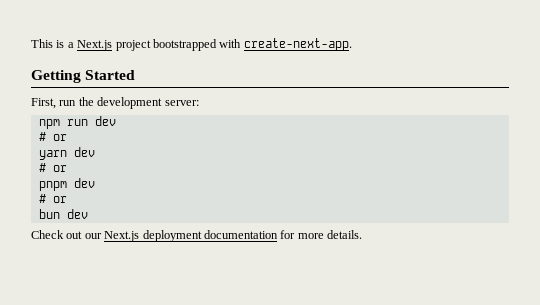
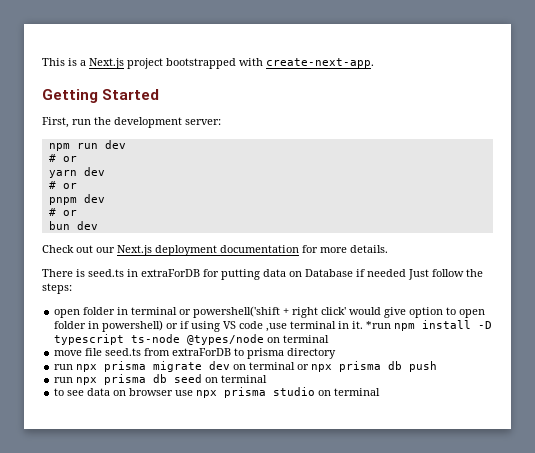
+ There is seed.ts in extraForDB for putting data on Database if needed Just follow the steps:
+ open folder in terminal or powershell('shift + right click' would give option to open folder in powershell) or if using VS code ,use terminal in it. *run npm install -D typescript ts-node @types/node on terminal
+ move file seed.ts from extraForDB to prisma directory
+ run npx prisma migrate dev on terminal or npx prisma db push
+ run npx prisma db seed on terminal
+ to see data on browser use npx prisma studio on terminal

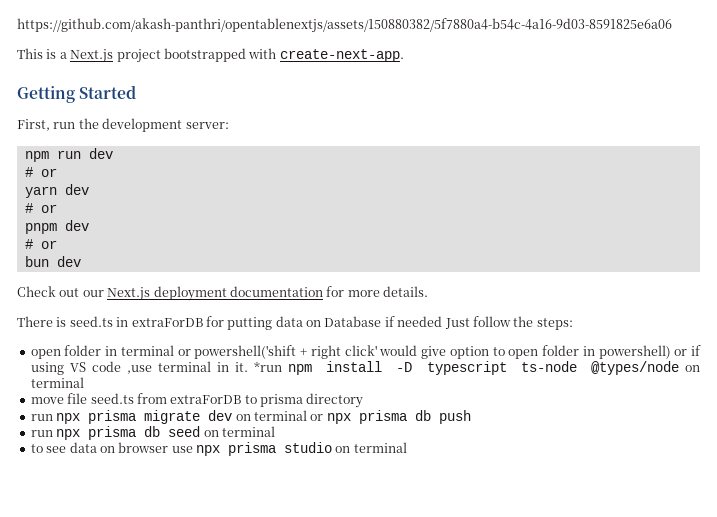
+ https://github.com/akash-panthri/opentablenextjs/assets/150880382/5f7880a4-b54c-4a16-9d03-8591825e6a06

